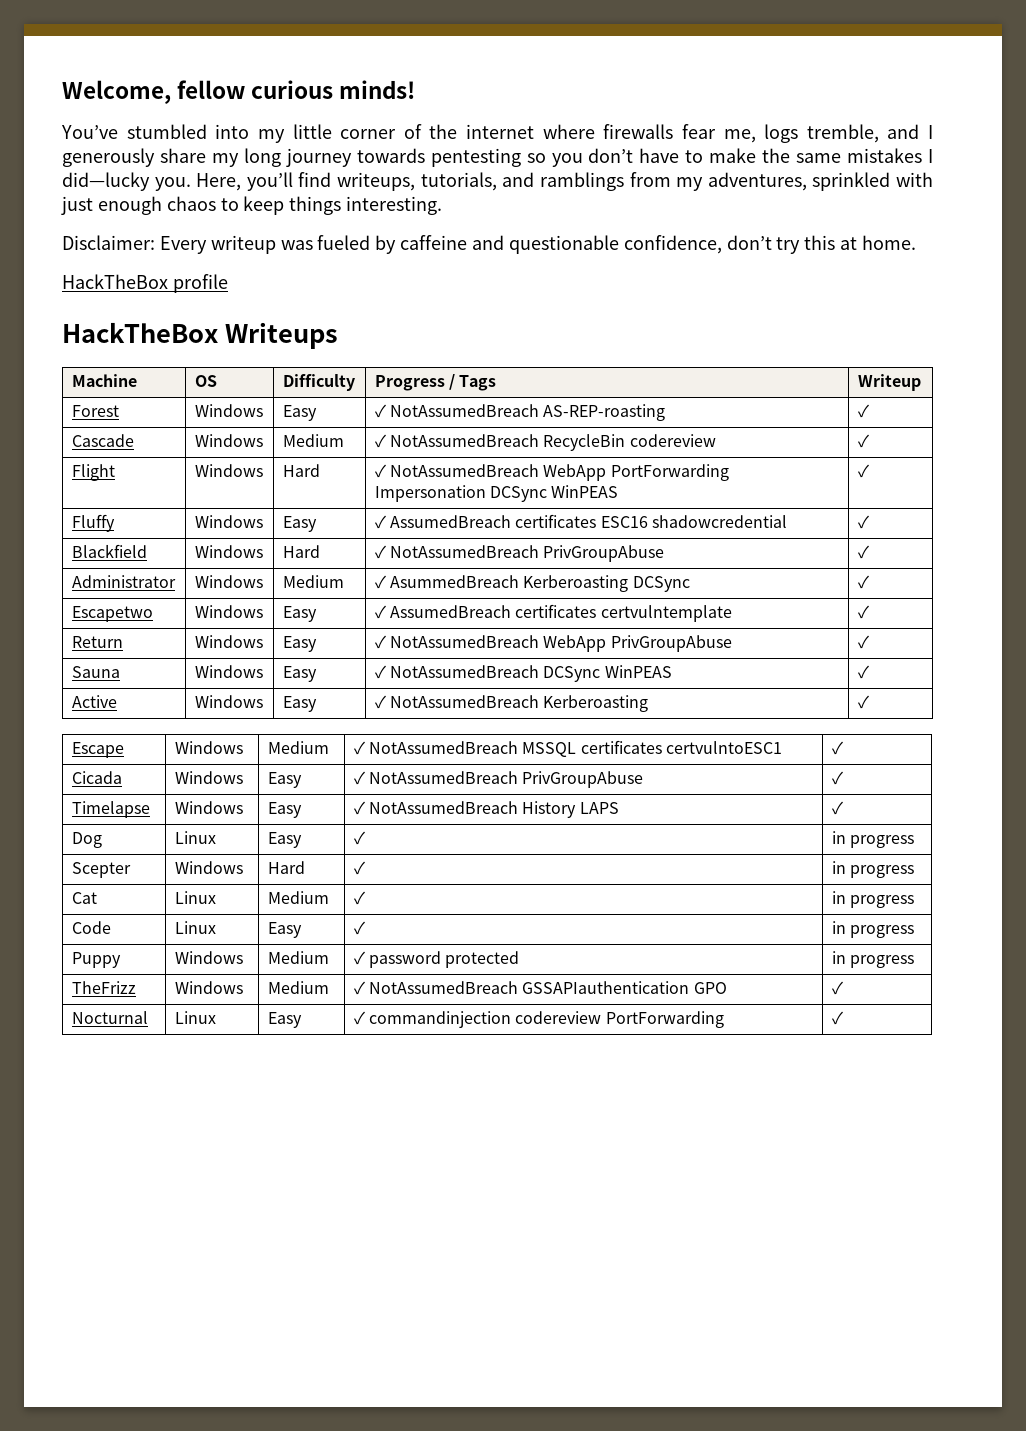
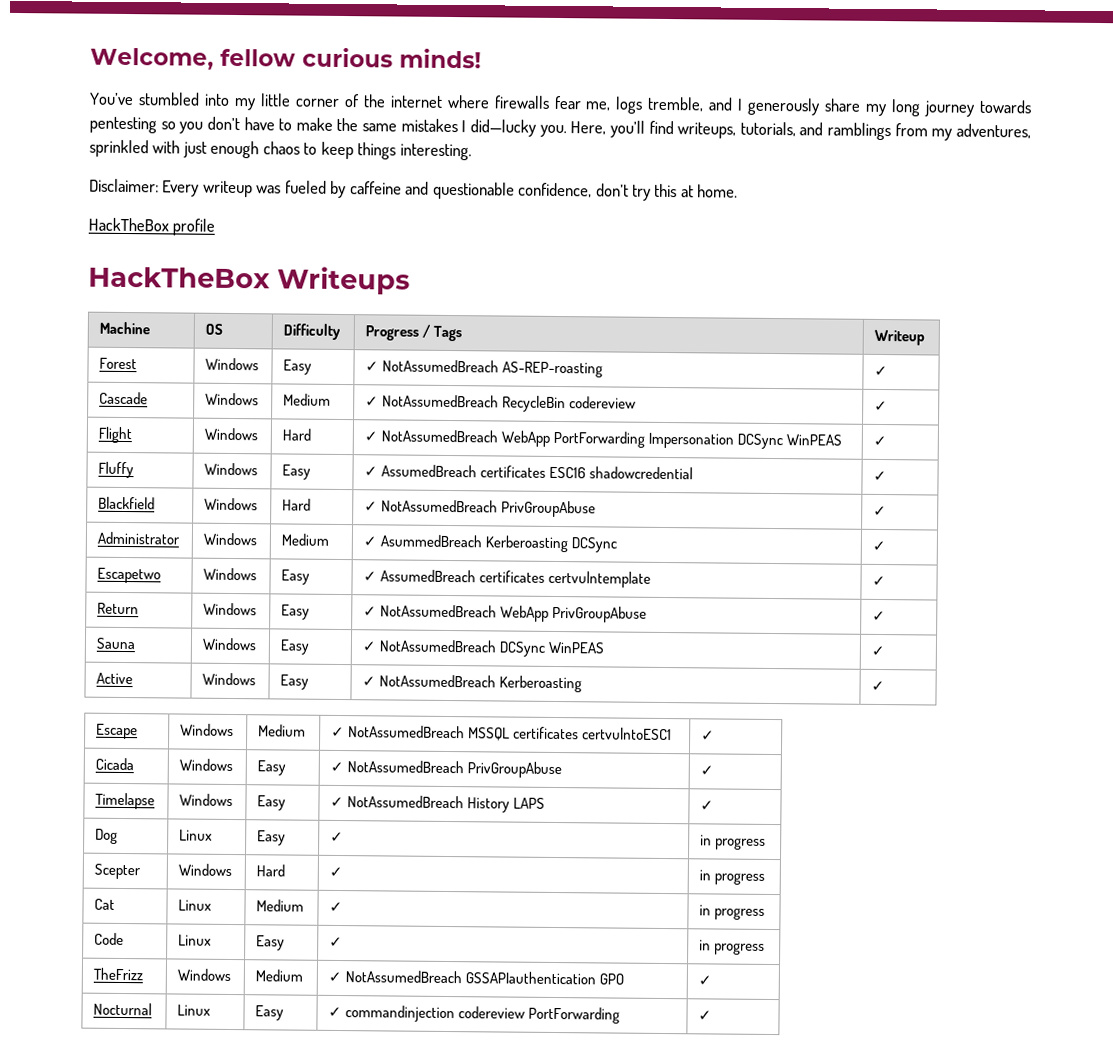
- Puppy | Windows | Medium | ✓ password protected | in progress

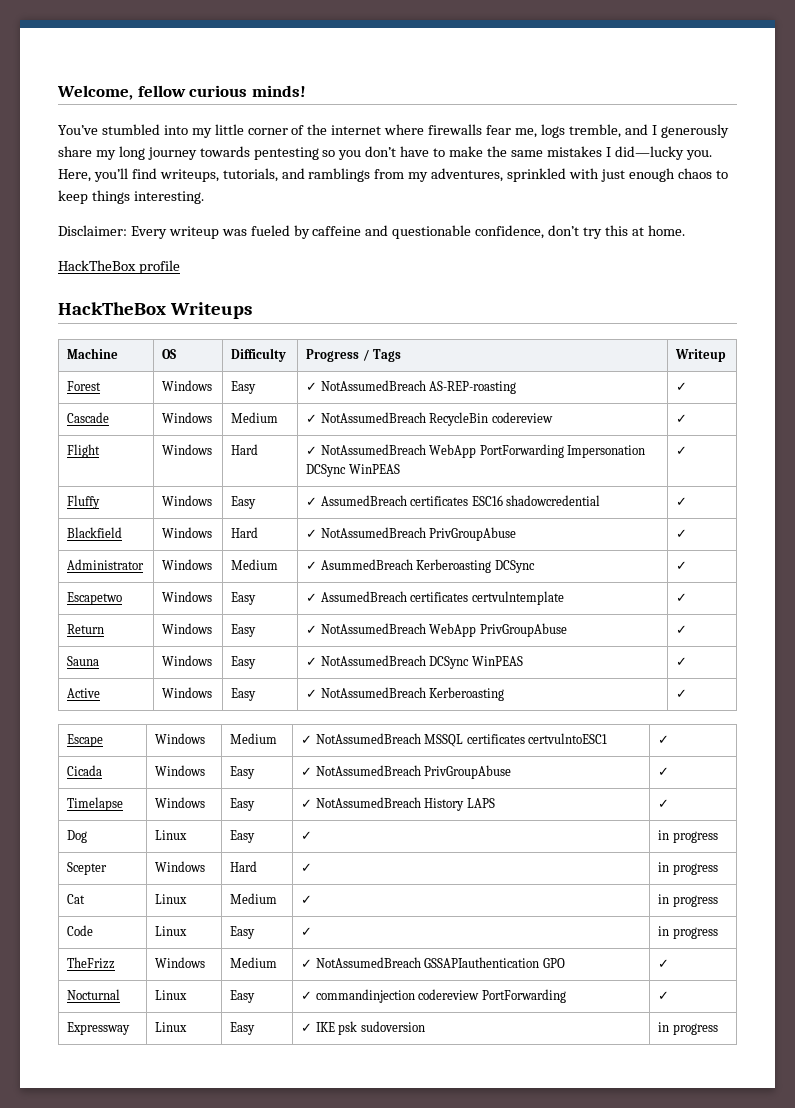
+ Expressway | Linux | Easy | ✓ IKE psk sudoversion | in progress

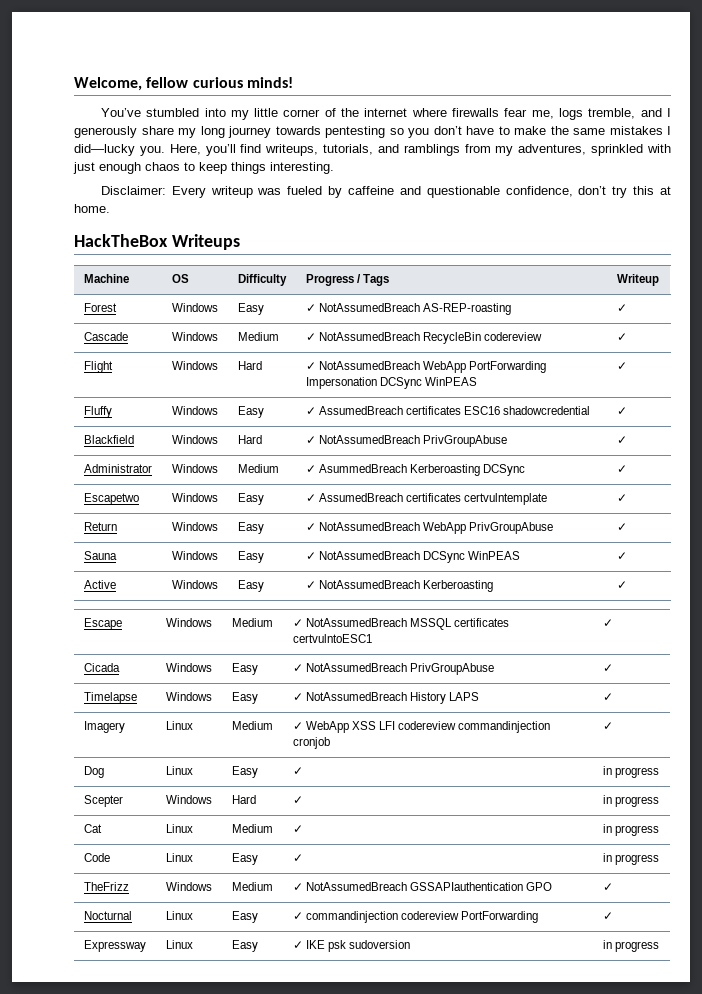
- HackTheBox profile
+ Imagery | Linux | Medium | ✓ WebApp XSS LFI codereview commandinjection cronjob | ✓

